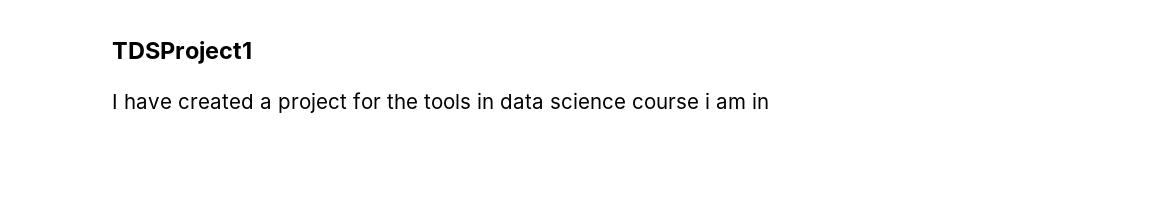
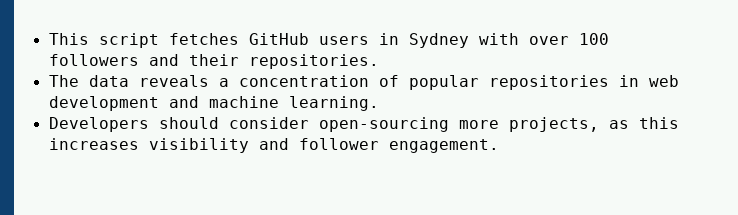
- TDSProject1
- I have created a project for the tools in data science course i am in
+ This script fetches GitHub users in Sydney with over 100 followers and their repositories.
+ The data reveals a concentration of popular repositories in web development and machine learning.
+ Developers should consider open-sourcing more projects, as this increases visibility and follower engagement.

